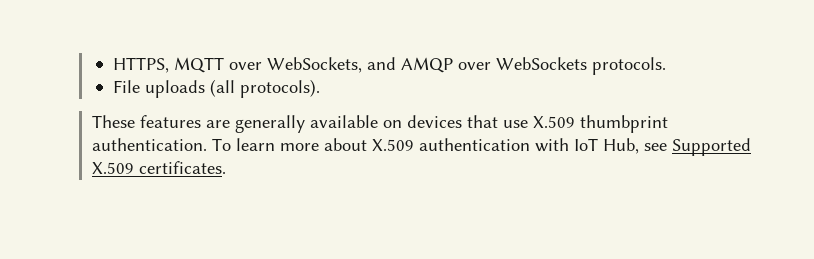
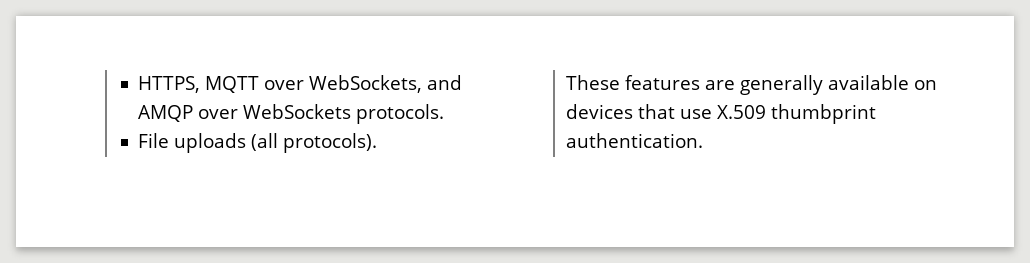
- To learn more about X.509 authentication with IoT Hub, see Supported X.509 certificates.

